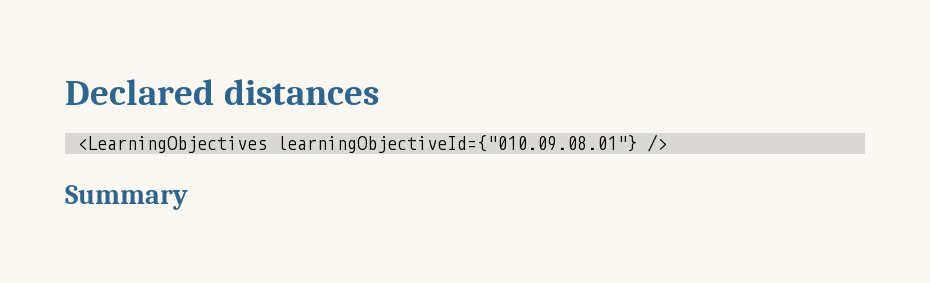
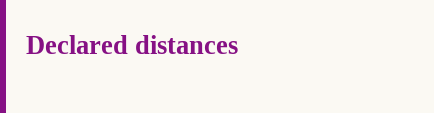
- <LearningObjectives learningObjectiveId={"010.09.08.01"} />
- Summary

